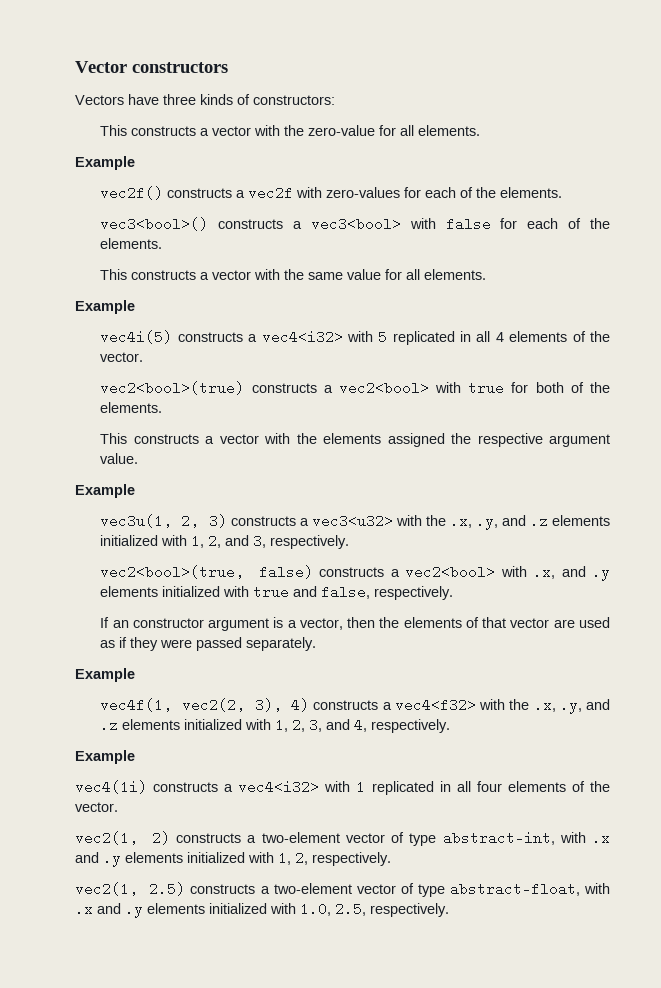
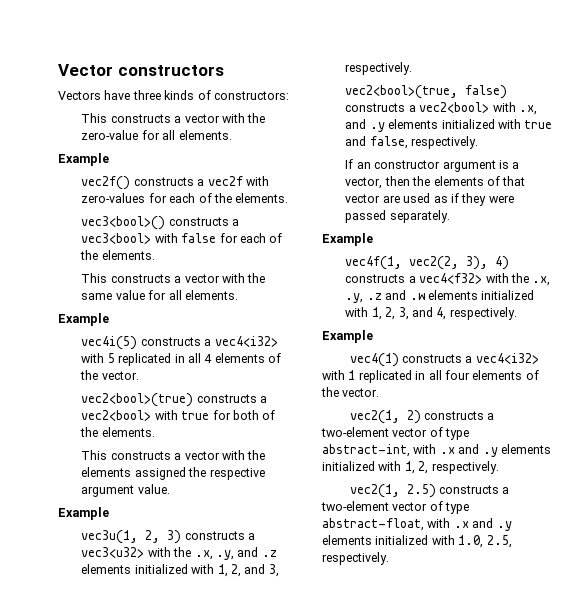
- vec4f(1, vec2(2, 3), 4) constructs a vec4<f32> with the .x, .y, and .z elements initialized with 1, 2, 3, and 4, respectively.
+ vec4f(1, vec2(2, 3), 4) constructs a vec4<f32> with the .x, .y, .z and .w elements initialized with 1, 2, 3, and 4, respectively.
- vec4(1i) constructs a vec4<i32> with 1 replicated in all four elements of the vector.
+ vec4(1) constructs a vec4<i32> with 1 replicated in all four elements of the vector.

